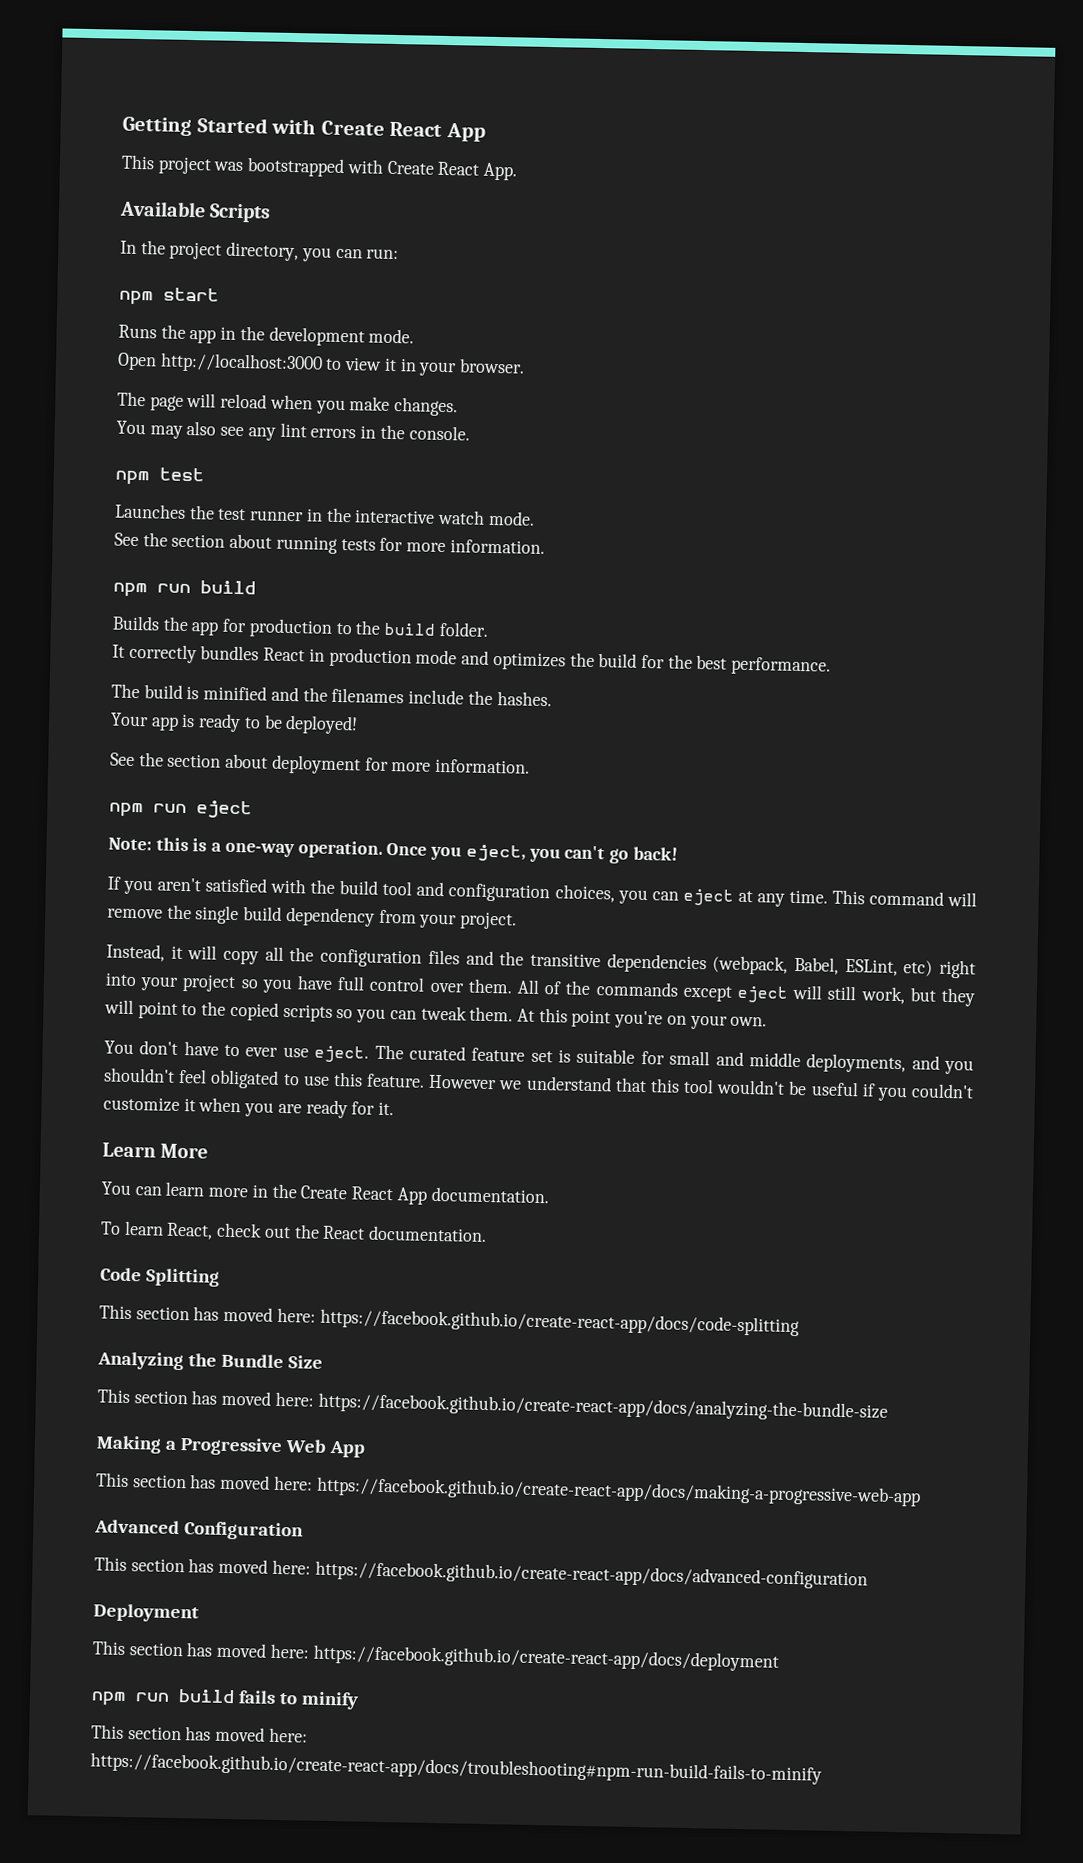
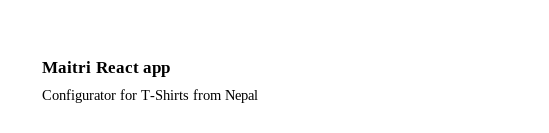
- Getting Started with Create React App
- This project was bootstrapped with Create React App.
- Available Scripts
- In the project directory, you can run:
- npm start
- Runs the app in the development mode.
- Open http://localhost:3000 to view it in your browser.
- The page will reload when you make changes.
- You may also see any lint errors in the console.
- npm test
- Launches the test runner in the interactive watch mode.
- See the section about running tests for more information.
- npm run build
- Builds the app for production to the build folder.
- It correctly bundles React in production mode and optimizes the build for the best performance.
- The build is minified and the filenames include the hashes.
- Your app is ready to be deployed!
- See the section about deployment for more information.
- npm run eject
- Note: this is a one-way operation. Once you eject, you can't go back!
- If you aren't satisfied with the build tool and configuration choices, you can eject at any time. This command will remove the single build dependency from your project.
- Instead, it will copy all the configuration files and the transitive dependencies (webpack, Babel, ESLint, etc) right into your project so you have full control over them. All of the commands except eject will still work, but they will point to the copied scripts so you can tweak them. At this point you're on your own.
- You don't have to ever use eject. The curated feature set is suitable for small and middle deployments, and you shouldn't feel obligated to use this feature. However we understand that this tool wouldn't be useful if you couldn't customize it when you are ready for it.
- Learn More
- You can learn more in the Create React App documentation.
- To learn React, check out the React documentation.
- Code Splitting
- This section has moved here: https://facebook.github.io/create-react-app/docs/code-splitting
- Analyzing the Bundle Size
- This section has moved here: https://facebook.github.io/create-react-app/docs/analyzing-the-bundle-size
- Making a Progressive Web App
- This section has moved here: https://facebook.github.io/create-react-app/docs/making-a-progressive-web-app
- Advanced Configuration
- This section has moved here: https://facebook.github.io/create-react-app/docs/advanced-configuration
- Deployment
- This section has moved here: https://facebook.github.io/create-react-app/docs/deployment
- npm run build fails to minify
- This section has moved here: https://facebook.github.io/create-react-app/docs/troubleshooting#npm-run-build-fails-to-minify
+ Maitri React app
+ Configurator for T-Shirts from Nepal

